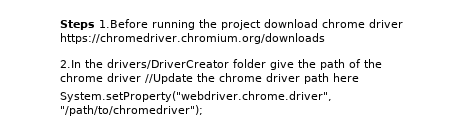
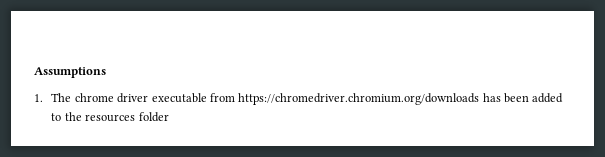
- Steps 1.Before running the project download chrome driver https://chromedriver.chromium.org/downloads
- 2.In the drivers/DriverCreator folder give the path of the chrome driver //Update the chrome driver path here
- System.setProperty("webdriver.chrome.driver", "/path/to/chromedriver");
+ Assumptions
+ 1. The chrome driver executable from https://chromedriver.chromium.org/downloads has been added to the resources folder

